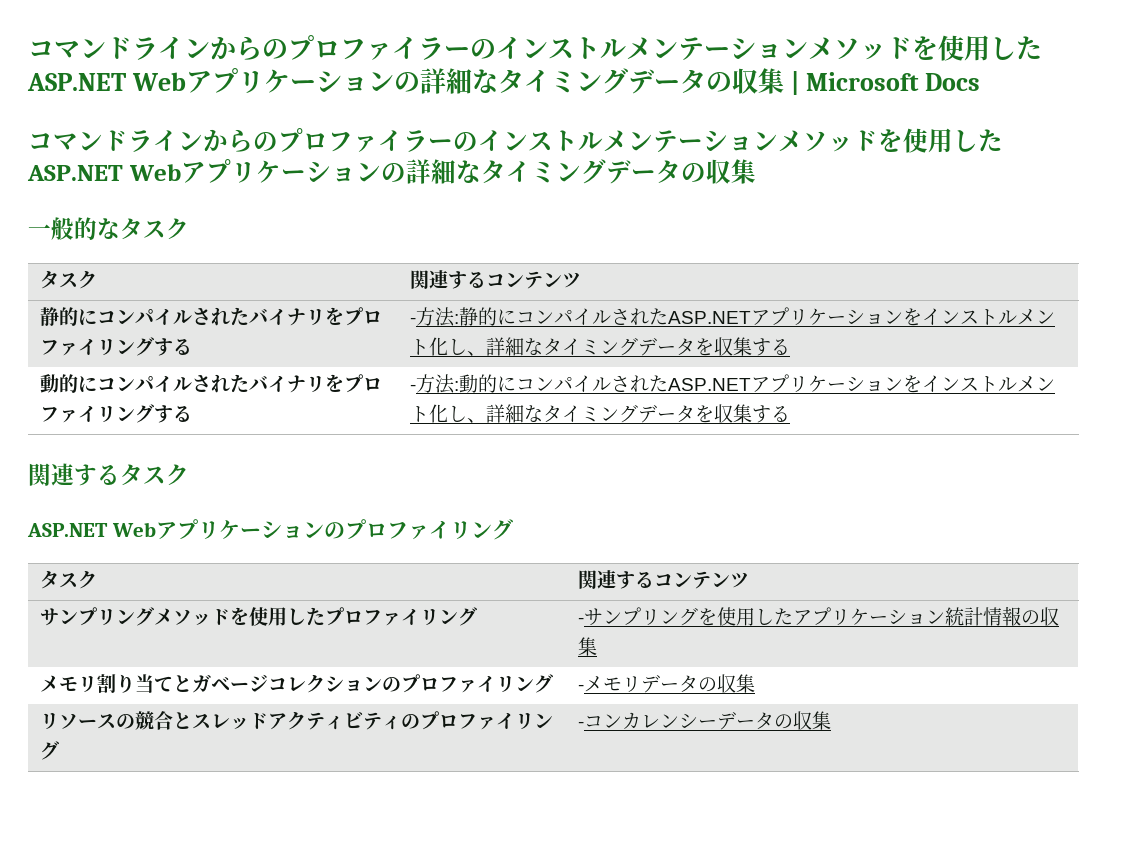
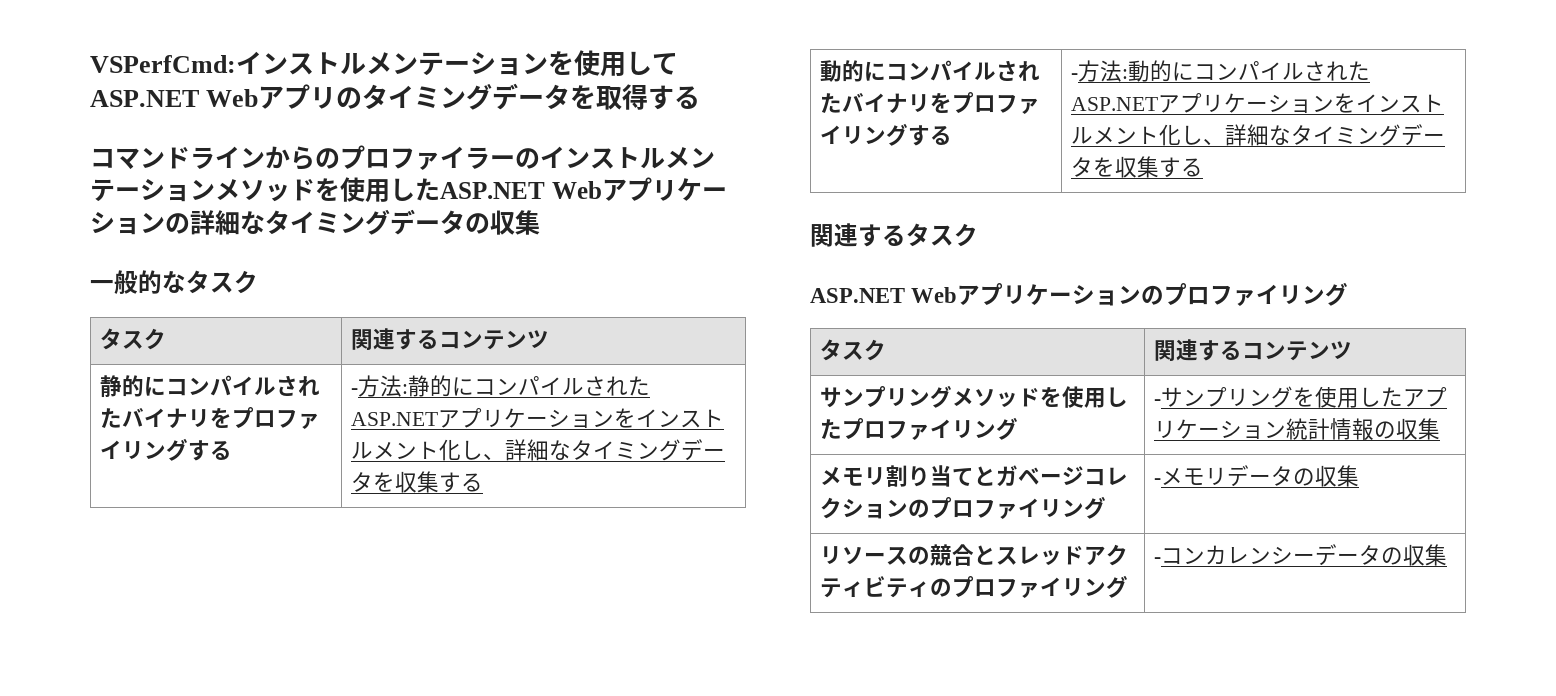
- コマンドラインからのプロファイラーのインストルメンテーションメソッドを使用したASP.NET Webアプリケーションの詳細なタイミングデータの収集 | Microsoft Docs
+ VSPerfCmd:インストルメンテーションを使用してASP.NET Webアプリのタイミングデータを取得する

